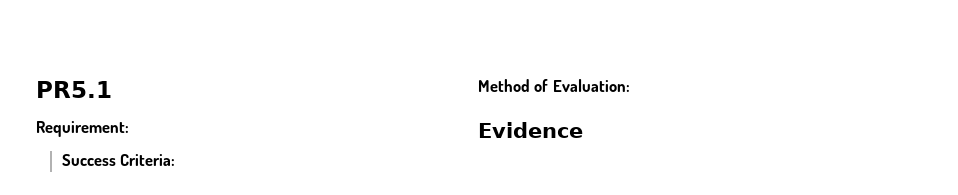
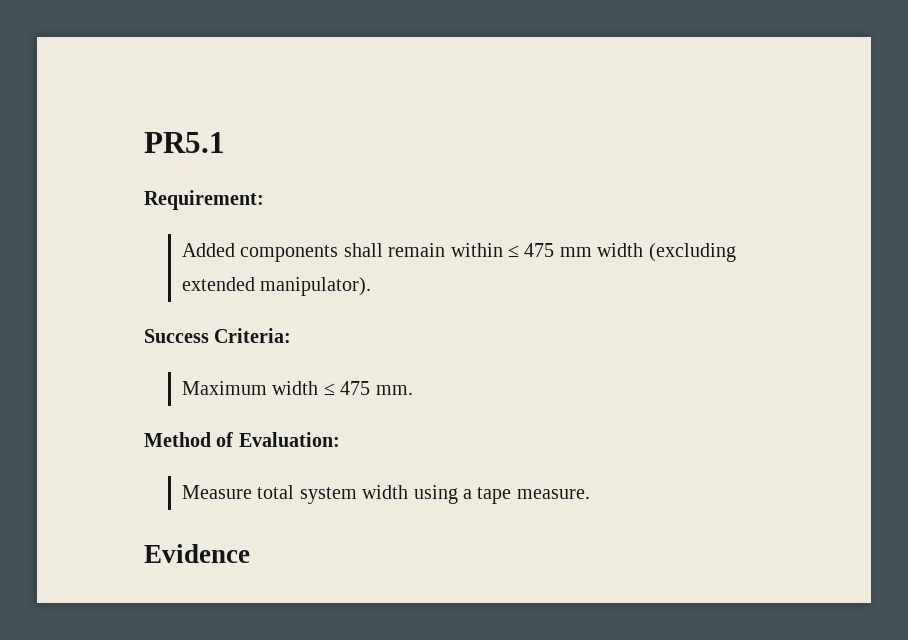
+ Added components shall remain within ≤ 475 mm width (excluding extended manipulator).
  Success Criteria:
+ Maximum width ≤ 475 mm.
  Method of Evaluation:
+ Measure total system width using a tape measure.

